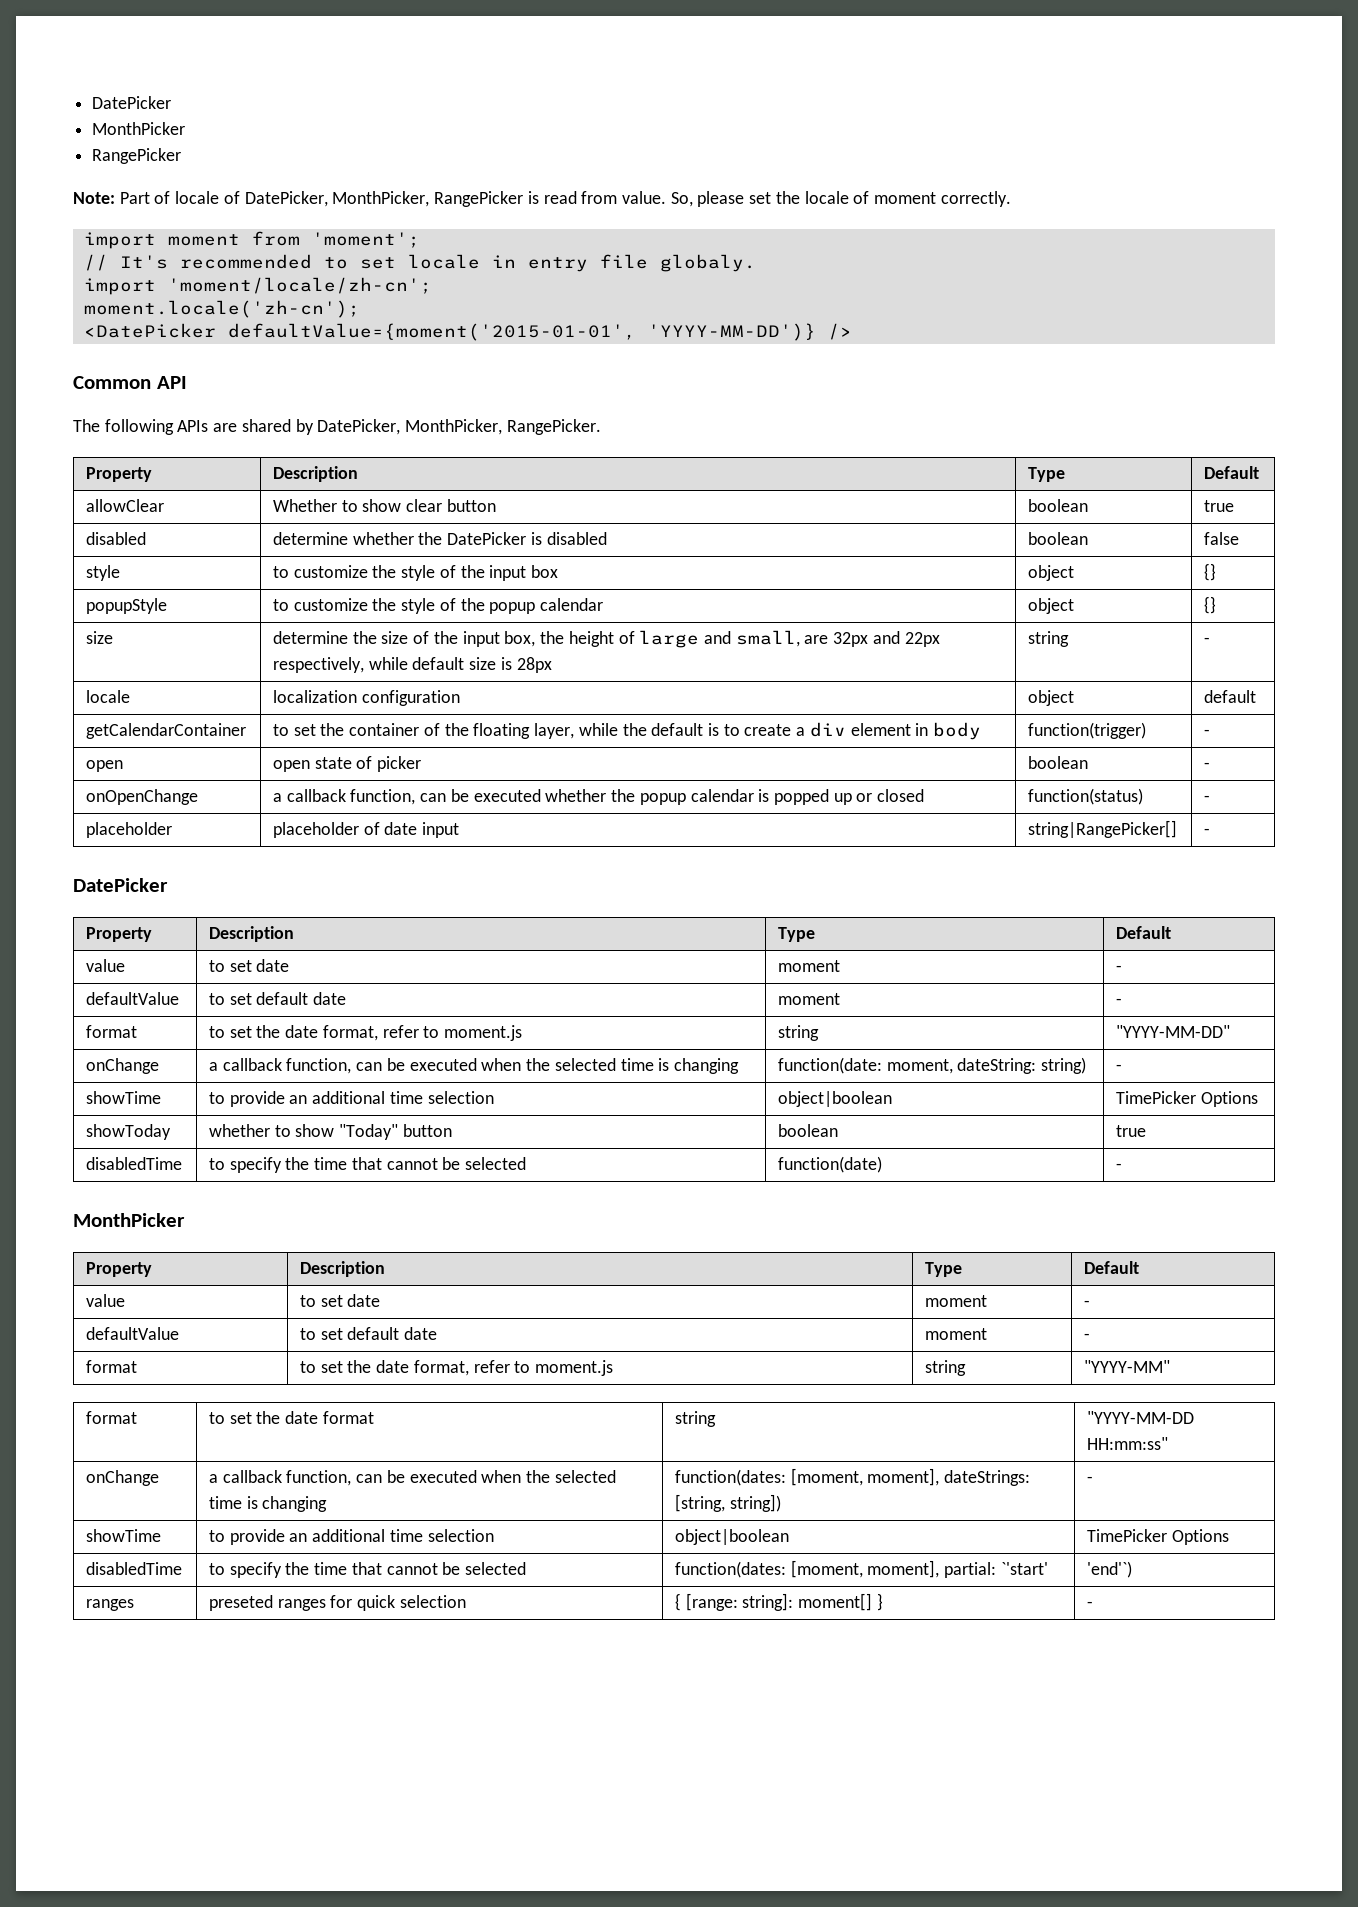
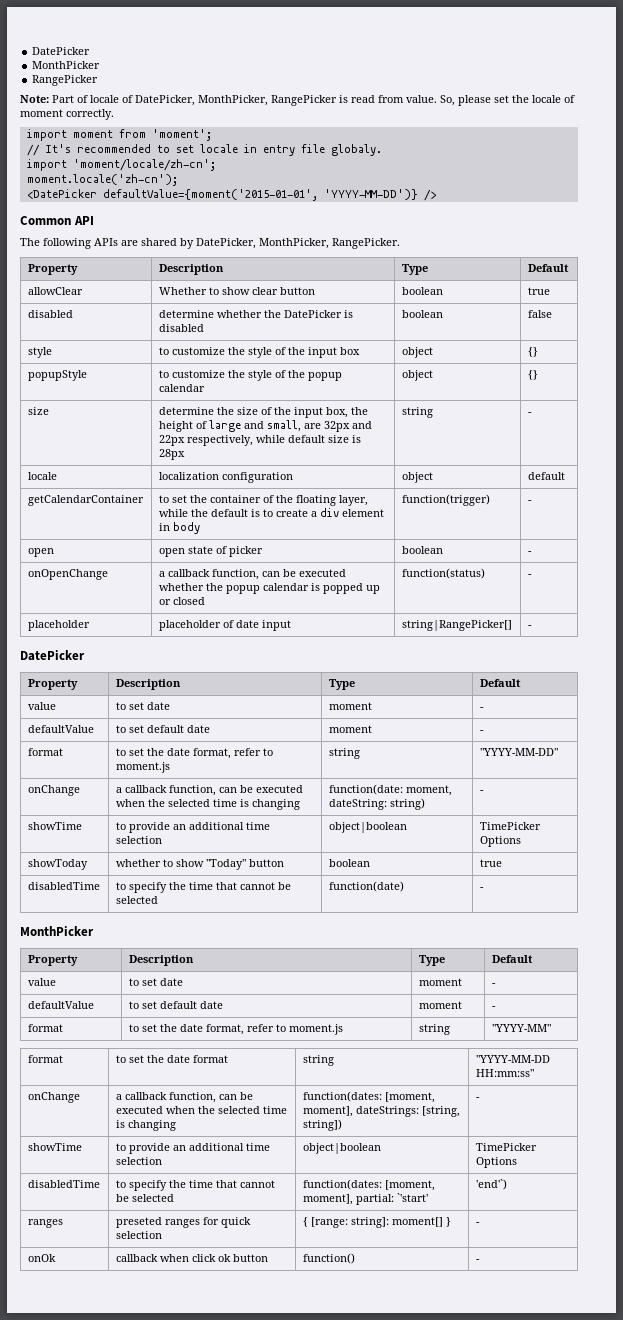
+ onOk | callback when click ok button | function() | -

